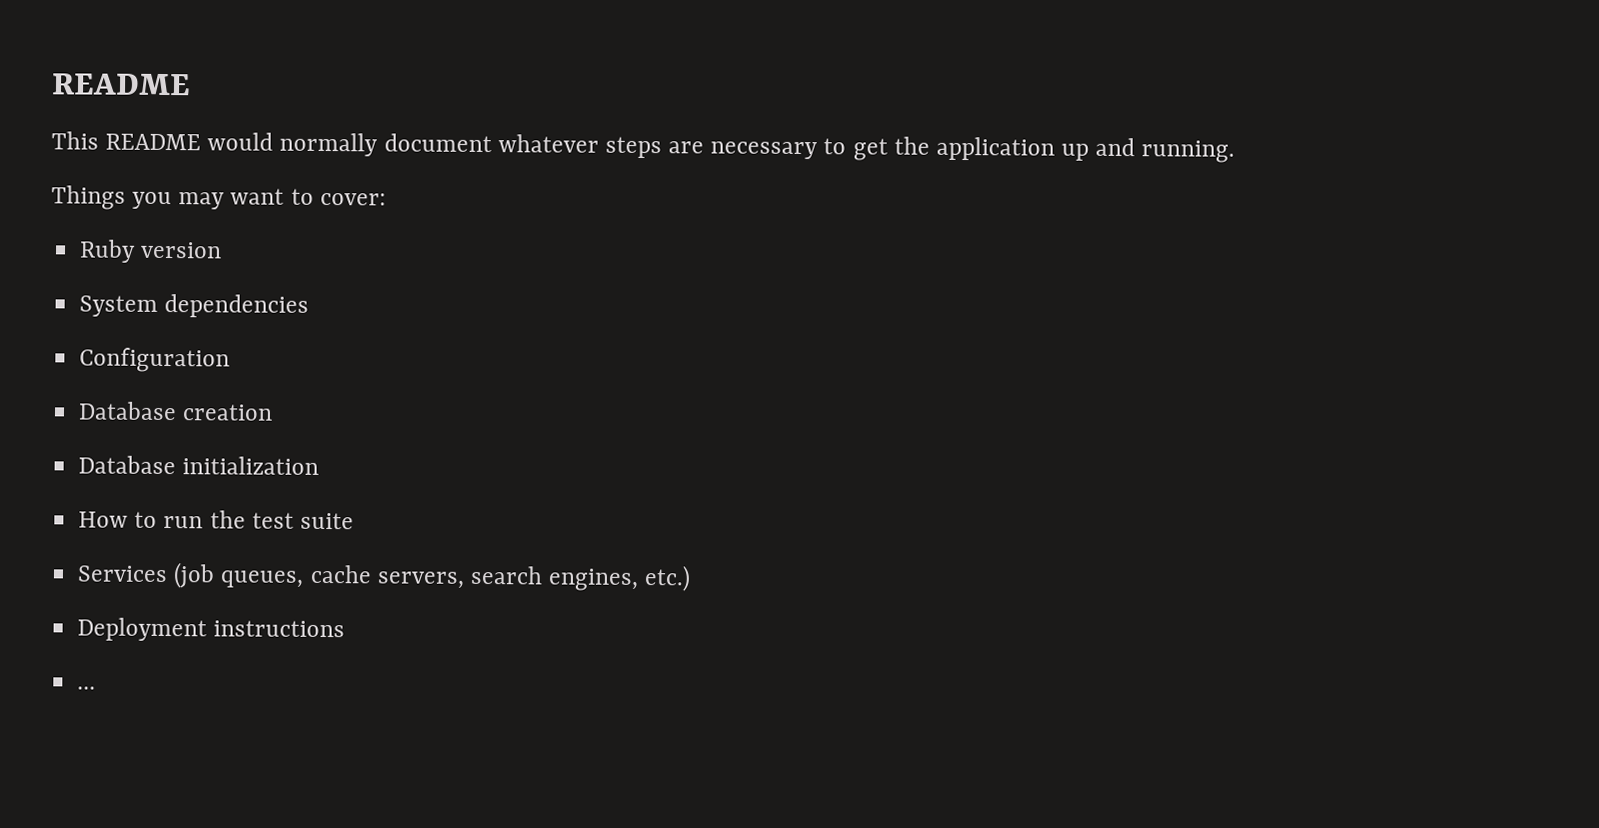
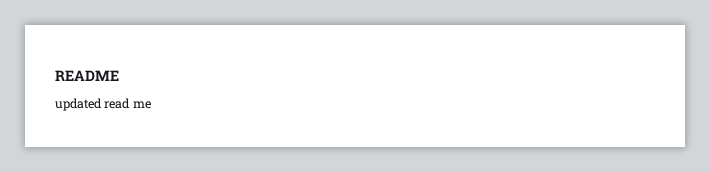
- This README would normally document whatever steps are necessary to get the application up and running.
- Things you may want to cover:
- Ruby version
- System dependencies
- Configuration
- Database creation
- Database initialization
- How to run the test suite
- Services (job queues, cache servers, search engines, etc.)
- Deployment instructions
- ...
+ updated read me

